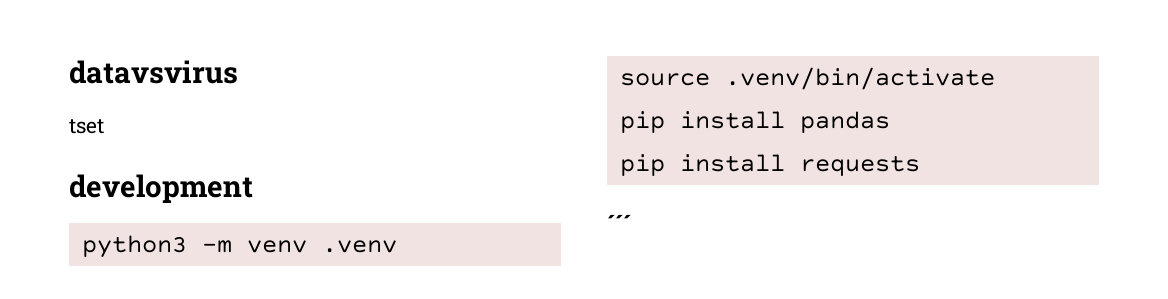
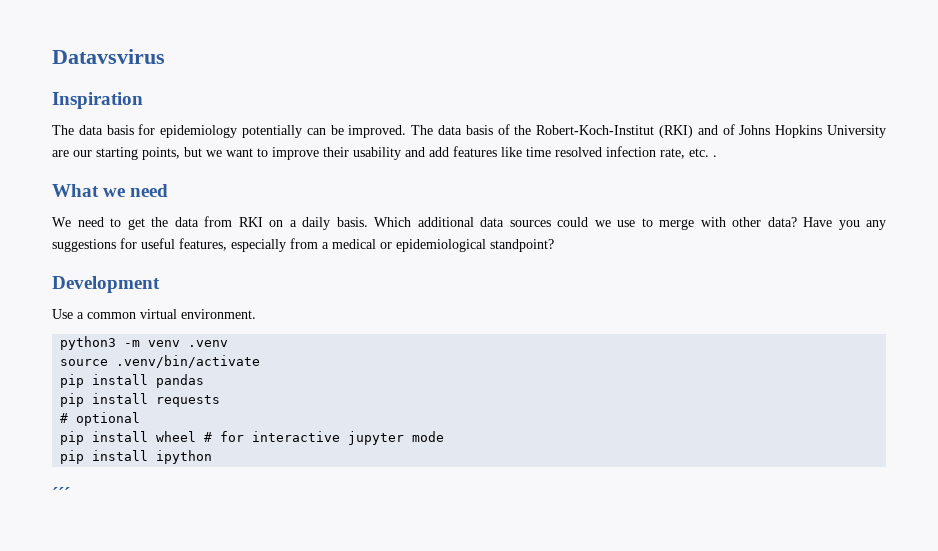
- datavsvirus
- tset
- development
+ Datavsvirus
+ Inspiration
+ The data basis for epidemiology potentially can be improved. The data basis of the Robert-Koch-Institut (RKI) and of Johns Hopkins University are our starting points, but we want to improve their usability and add features like time resolved infection rate, etc. .
+ What we need
+ We need to get the data from RKI on a daily basis. Which additional data sources could we use to merge with other data? Have you any suggestions for useful features, especially from a medical or epidemiological standpoint?
+ Development
+ Use a common virtual environment.
+ # optional
+ pip install wheel # for interactive jupyter mode
+ pip install ipython

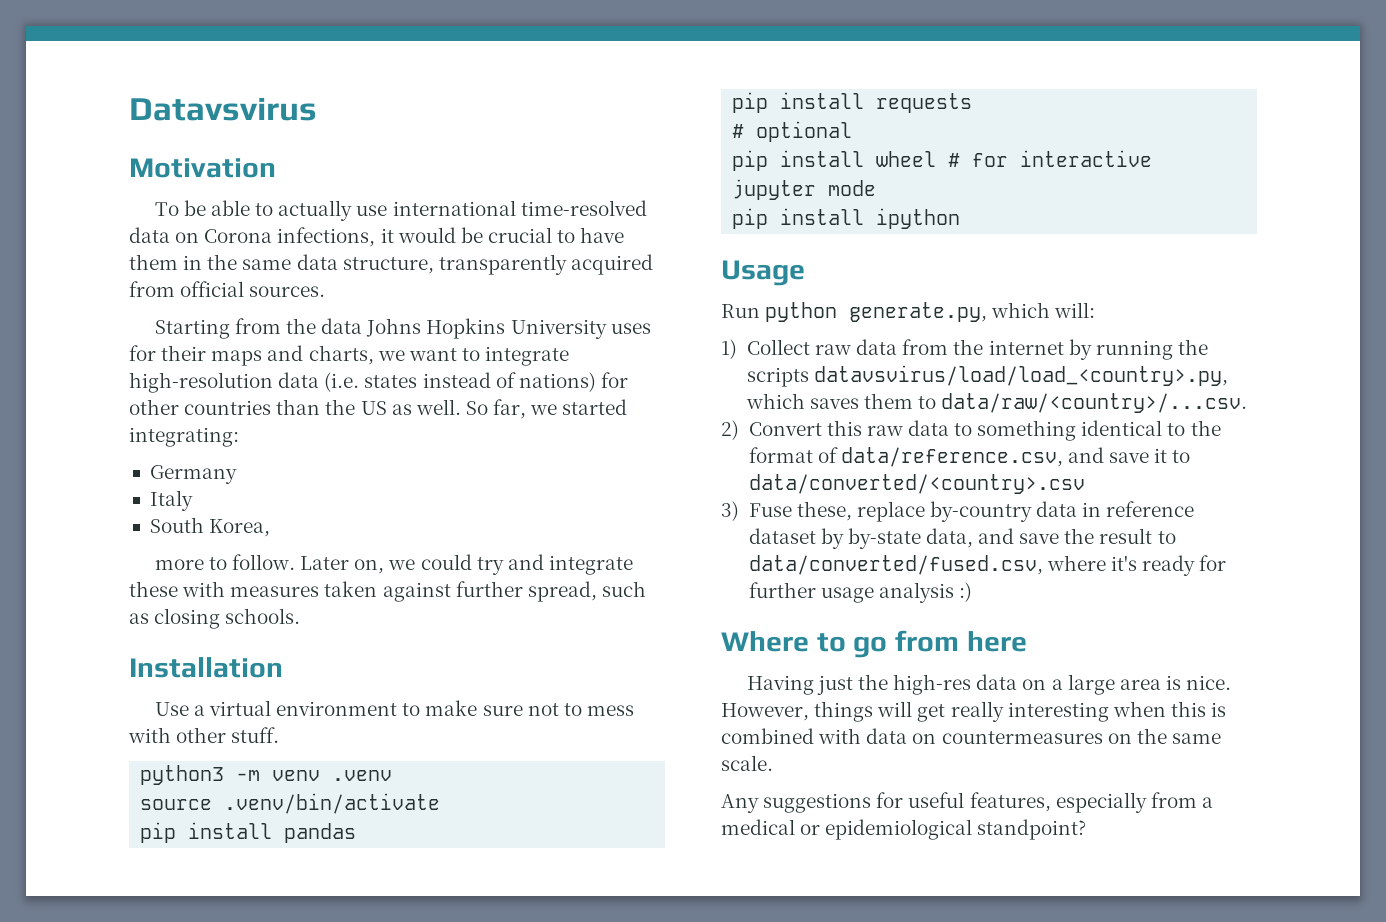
- Inspiration
- The data basis for epidemiology potentially can be improved. The data basis of the Robert-Koch-Institut (RKI) and of Johns Hopkins University are our starting points, but we want to improve their usability and add features like time resolved infection rate, etc. .
- What we need
- We need to get the data from RKI on a daily basis. Which additional data sources could we use to merge with other data? Have you any suggestions for useful features, especially from a medical or epidemiological standpoint?
- Development
- Use a common virtual environment.
+ Motivation
+ To be able to actually use international time-resolved data on Corona infections, it would be crucial to have them in the same data structure, transparently acquired from official sources.
+ Starting from the data Johns Hopkins University uses for their maps and charts, we want to integrate high-resolution data (i.e. states instead of nations) for other countries than the US as well. So far, we started integrating:
+ Germany
+ Italy
+ South Korea,
+ more to follow. Later on, we could try and integrate these with measures taken against further spread, such as closing schools.
+ Installation
+ Use a virtual environment to make sure not to mess with other stuff.
- ´´´
+ Usage
+ Run python generate.py, which will:
+ 1) Collect raw data from the internet by running the scripts datavsvirus/load/load_<country>.py, which saves them to data/raw/<country>/...csv.
+ 2) Convert this raw data to something identical to the format of data/reference.csv, and save it to data/converted/<country>.csv
+ 3) Fuse these, replace by-country data in reference dataset by by-state data, and save the result to data/converted/fused.csv, where it's ready for further usage analysis :)
+ Where to go from here
+ Having just the high-res data on a large area is nice. However, things will get really interesting when this is combined with data on countermeasures on the same scale.
+ Any suggestions for useful features, especially from a medical or epidemiological standpoint?

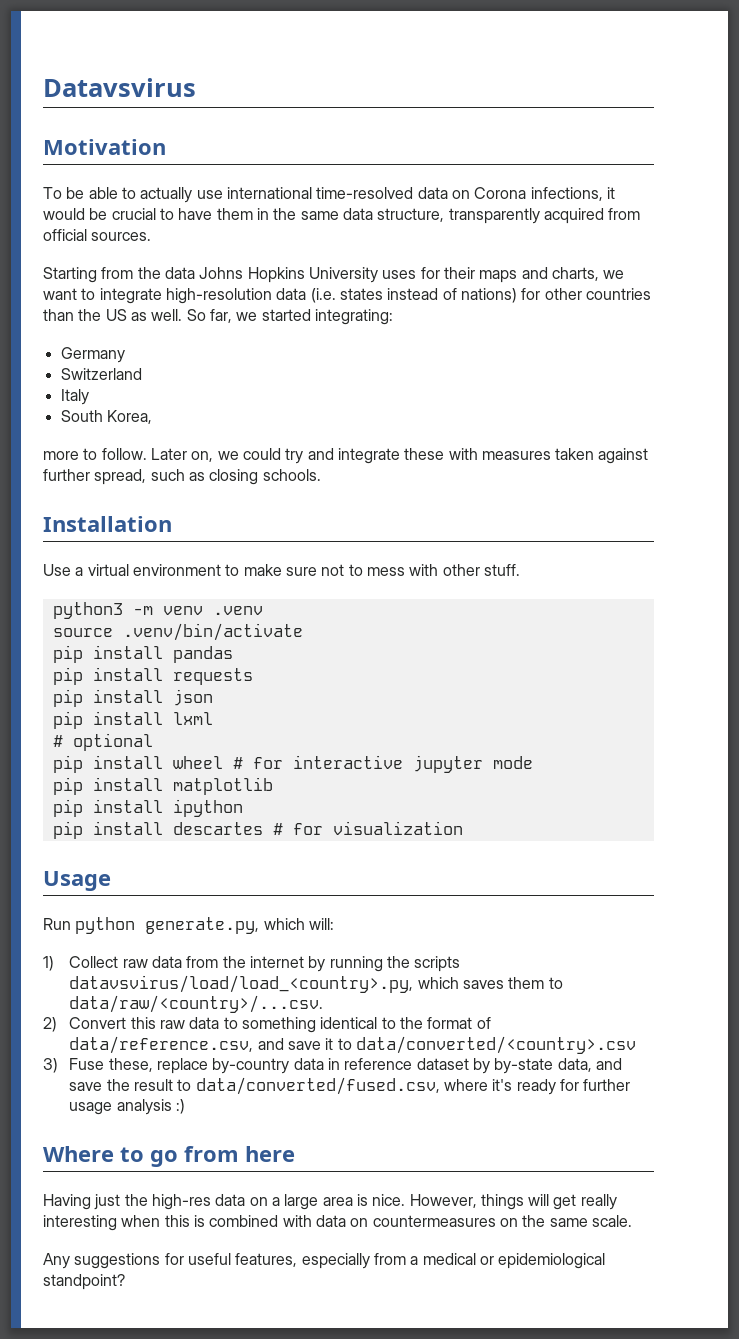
+ Switzerland
+ pip install json
+ pip install lxml
+ pip install matplotlib
+ pip install descartes # for visualization

